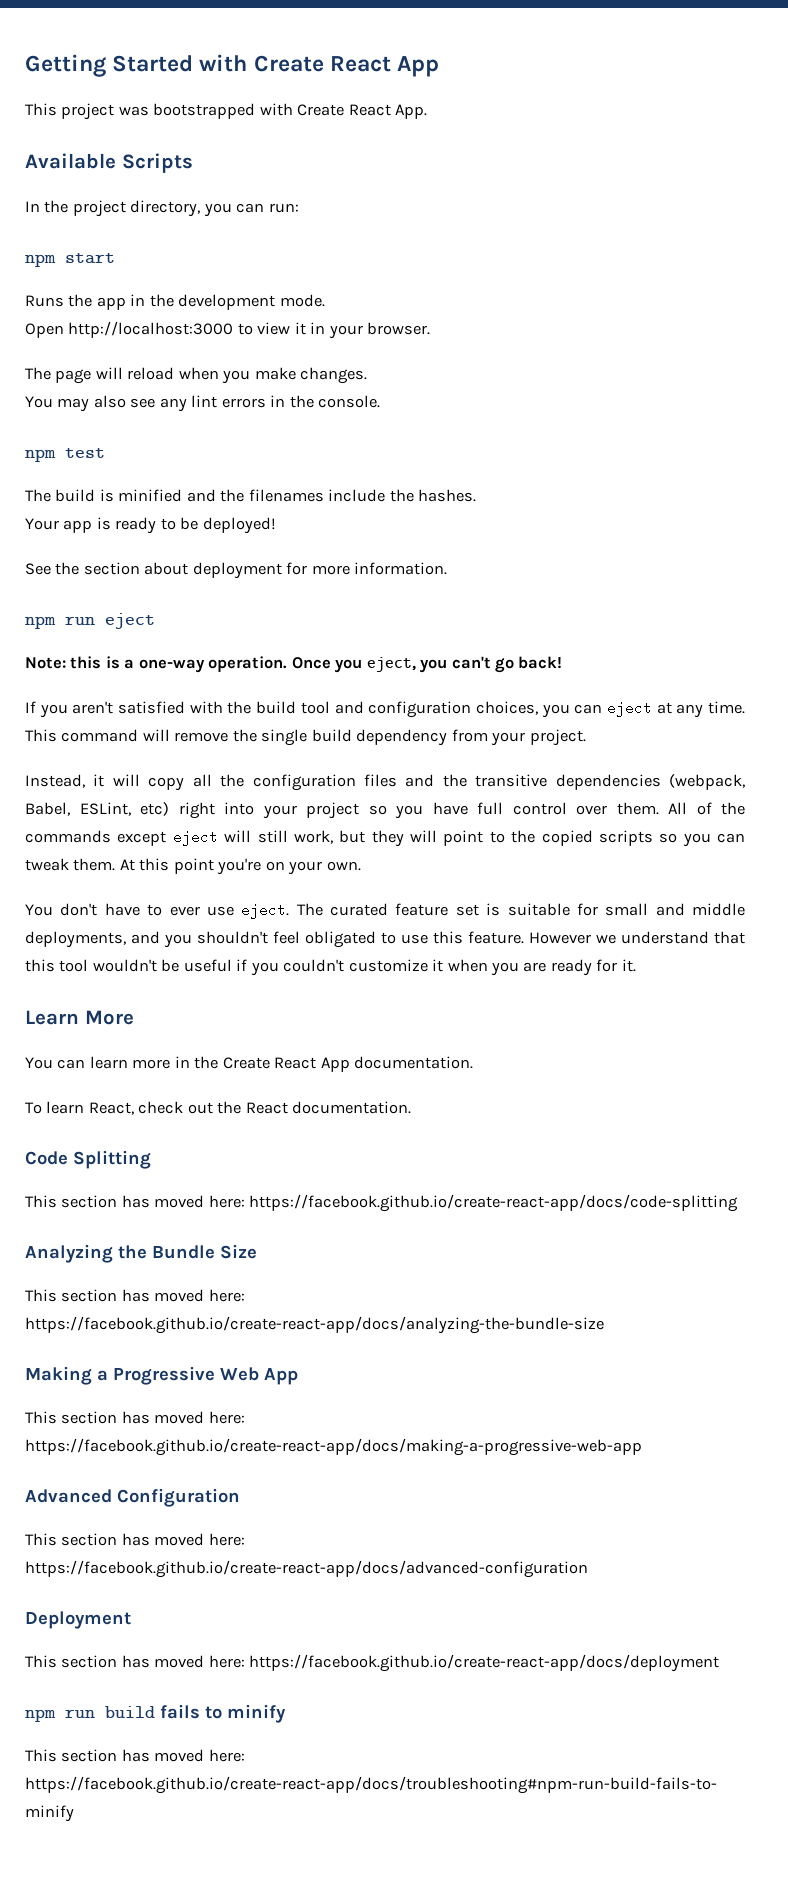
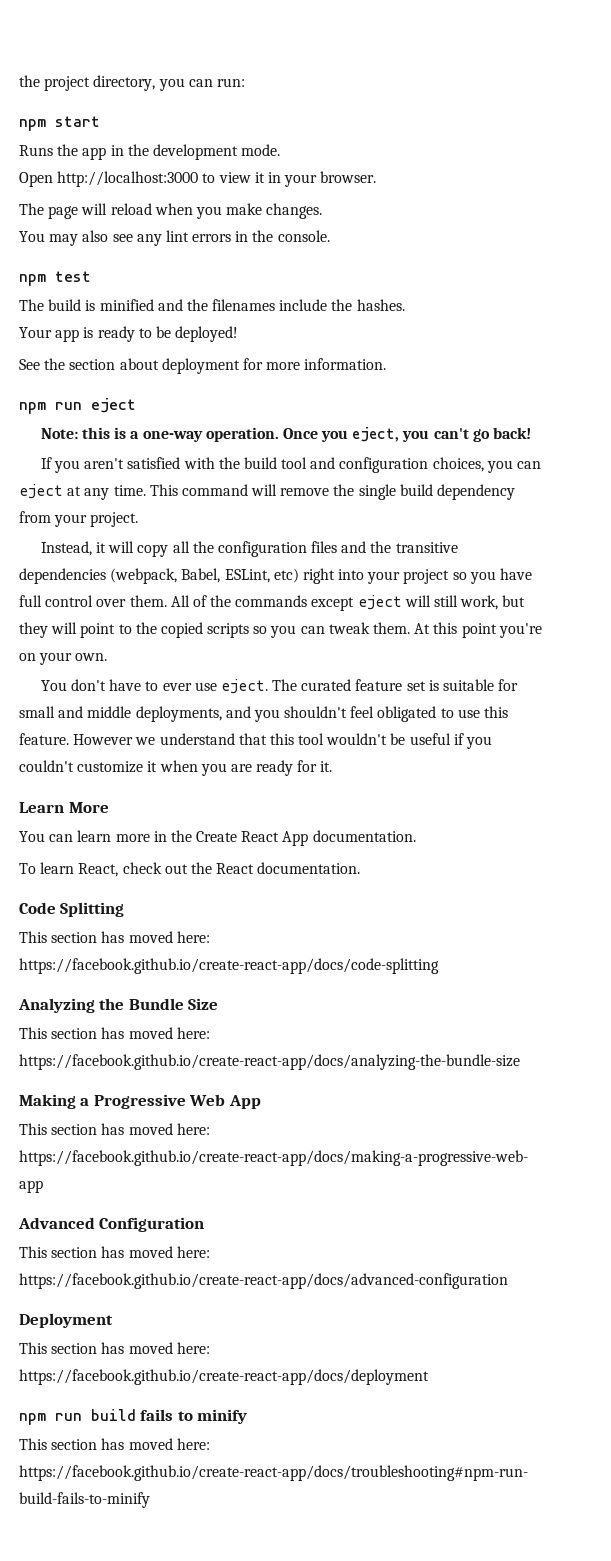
- Getting Started with Create React App
- This project was bootstrapped with Create React App.
- Available Scripts
- In the project directory, you can run:
+ the project directory, you can run:

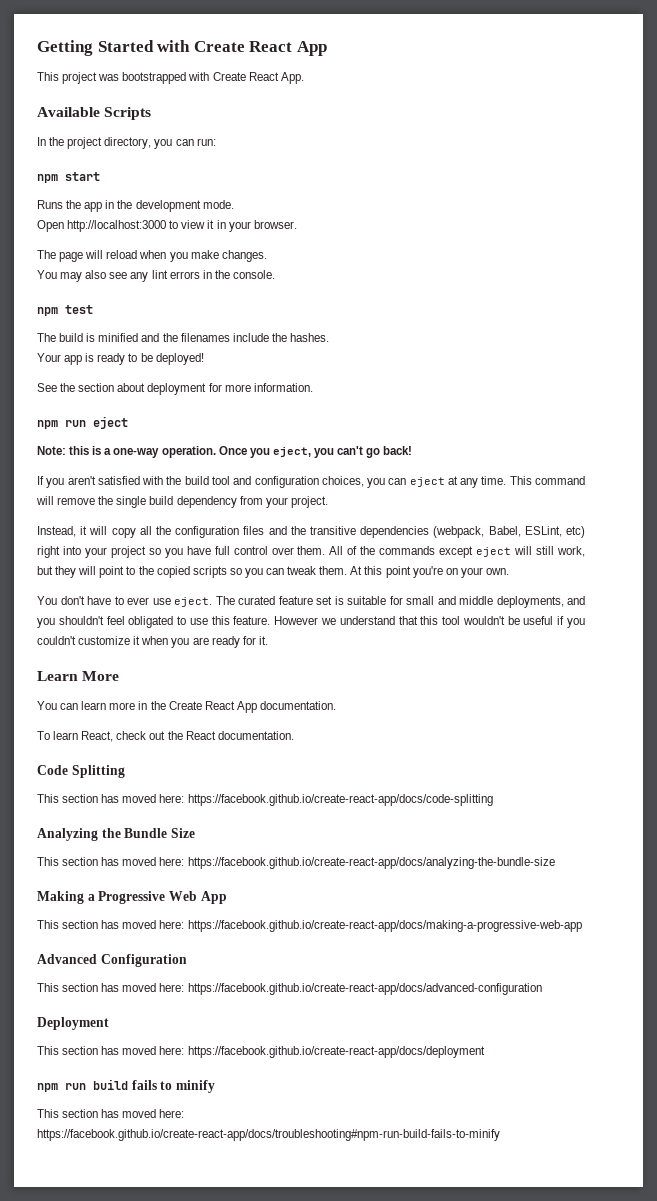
- the project directory, you can run:
+ Getting Started with Create React App
+ This project was bootstrapped with Create React App.
+ Available Scripts
+ In the project directory, you can run:

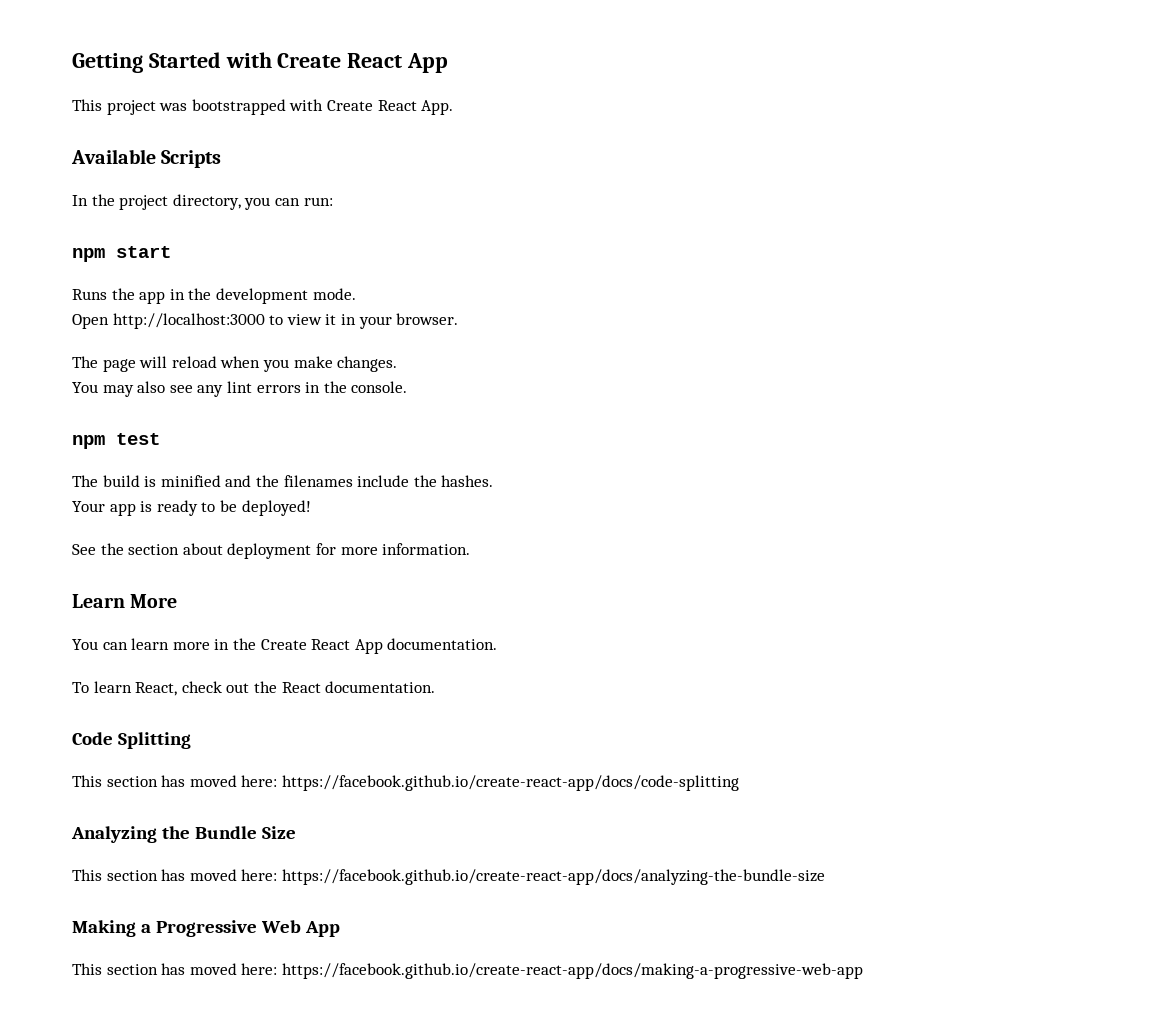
- npm run eject
- Note: this is a one-way operation. Once you eject, you can't go back!
- If you aren't satisfied with the build tool and configuration choices, you can eject at any time. This command will remove the single build dependency from your project.
- Instead, it will copy all the configuration files and the transitive dependencies (webpack, Babel, ESLint, etc) right into your project so you have full control over them. All of the commands except eject will still work, but they will point to the copied scripts so you can tweak them. At this point you're on your own.
- You don't have to ever use eject. The curated feature set is suitable for small and middle deployments, and you shouldn't feel obligated to use this feature. However we understand that this tool wouldn't be useful if you couldn't customize it when you are ready for it.
- Advanced Configuration
- This section has moved here: https://facebook.github.io/create-react-app/docs/advanced-configuration
- Deployment
- This section has moved here: https://facebook.github.io/create-react-app/docs/deployment
- npm run build fails to minify
- This section has moved here: https://facebook.github.io/create-react-app/docs/troubleshooting#npm-run-build-fails-to-minify

